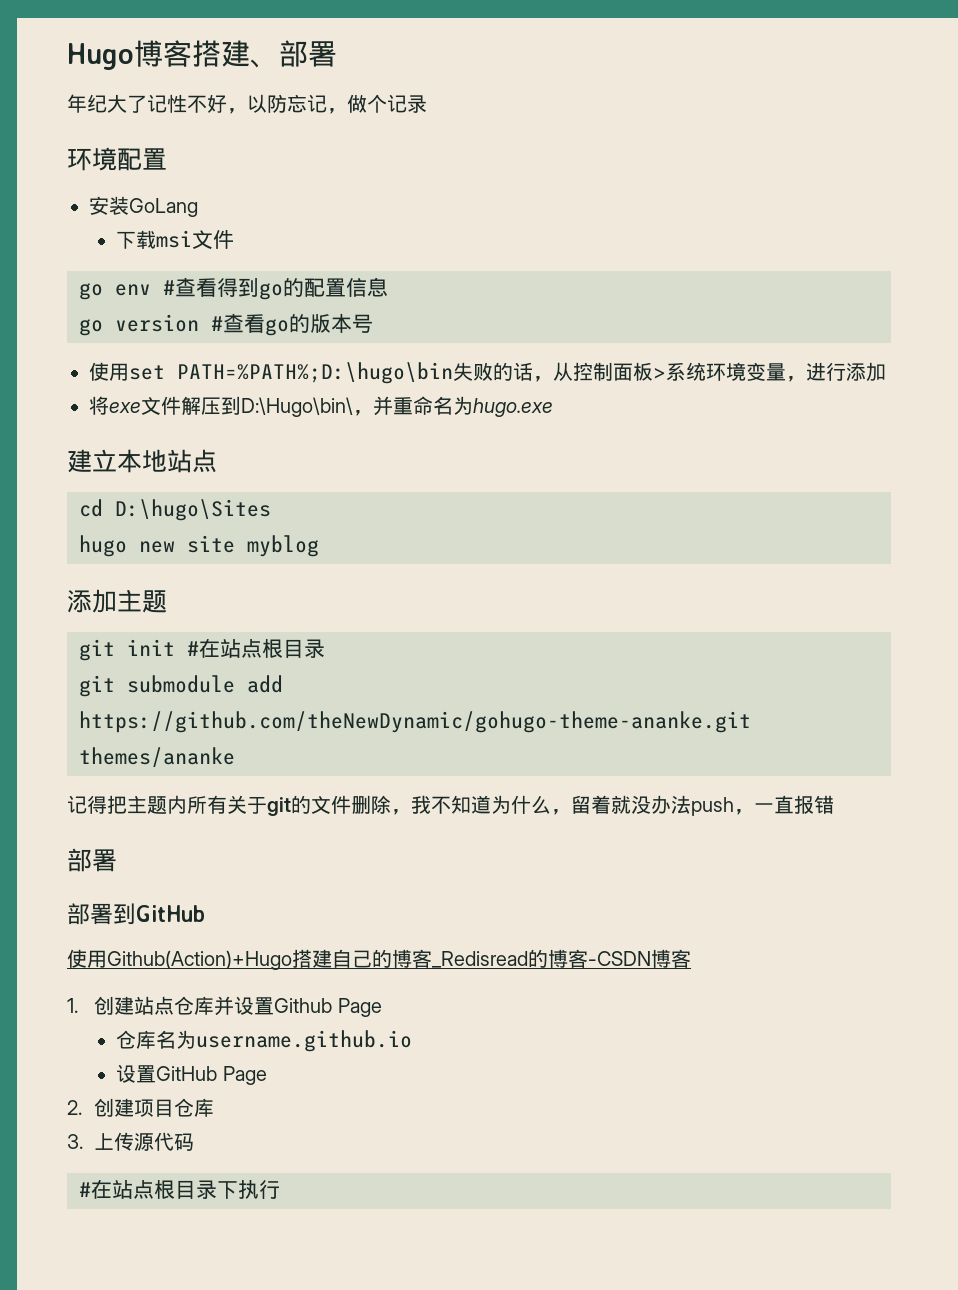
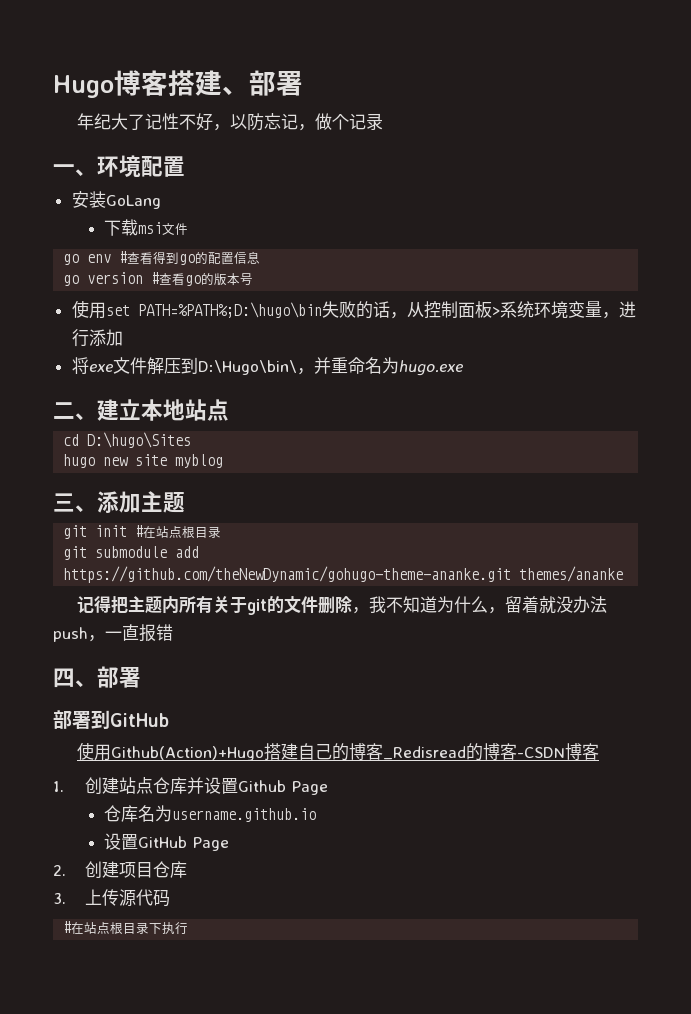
- 环境配置
+ 一、环境配置
- 建立本地站点
+ 二、建立本地站点
- 添加主题
+ 三、添加主题
  记得把主题内所有关于git的文件删除，我不知道为什么，留着就没办法push，一直报错
- 部署
+ 四、部署

